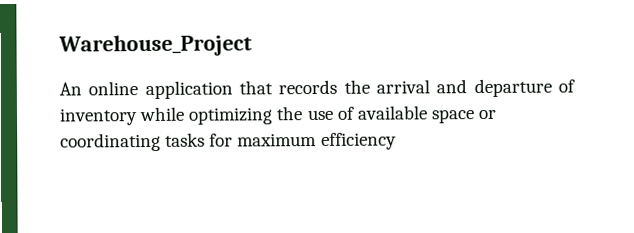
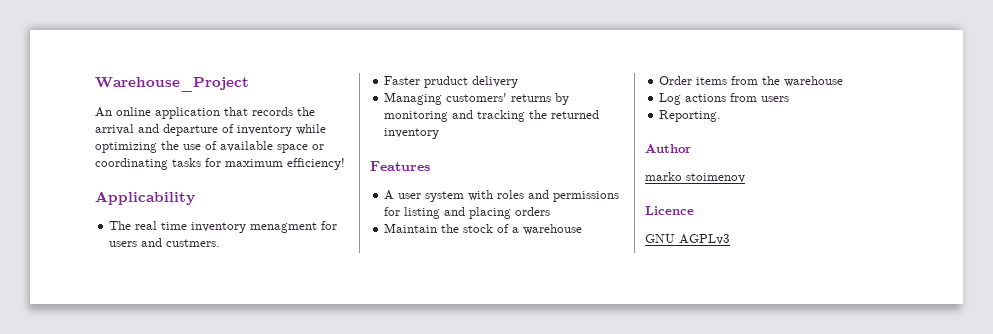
- An online application that records the arrival and departure of inventory while optimizing the use of available space or coordinating tasks for maximum efficiency
+ An online application that records the arrival and departure of inventory while optimizing the use of available space or coordinating tasks for maximum efficiency!
+ Applicability
+ The real time inventory menagment for users and custmers.
+ Faster pruduct delivery
+ Managing customers' returns by monitoring and tracking the returned inventory
+ Features
+ A user system with roles and permissions for listing and placing orders
+ Maintain the stock of a warehouse
+ Order items from the warehouse
+ Log actions from users
+ Reporting.
+ Author
+ marko stoimenov
+ Licence
+ GNU AGPLv3

